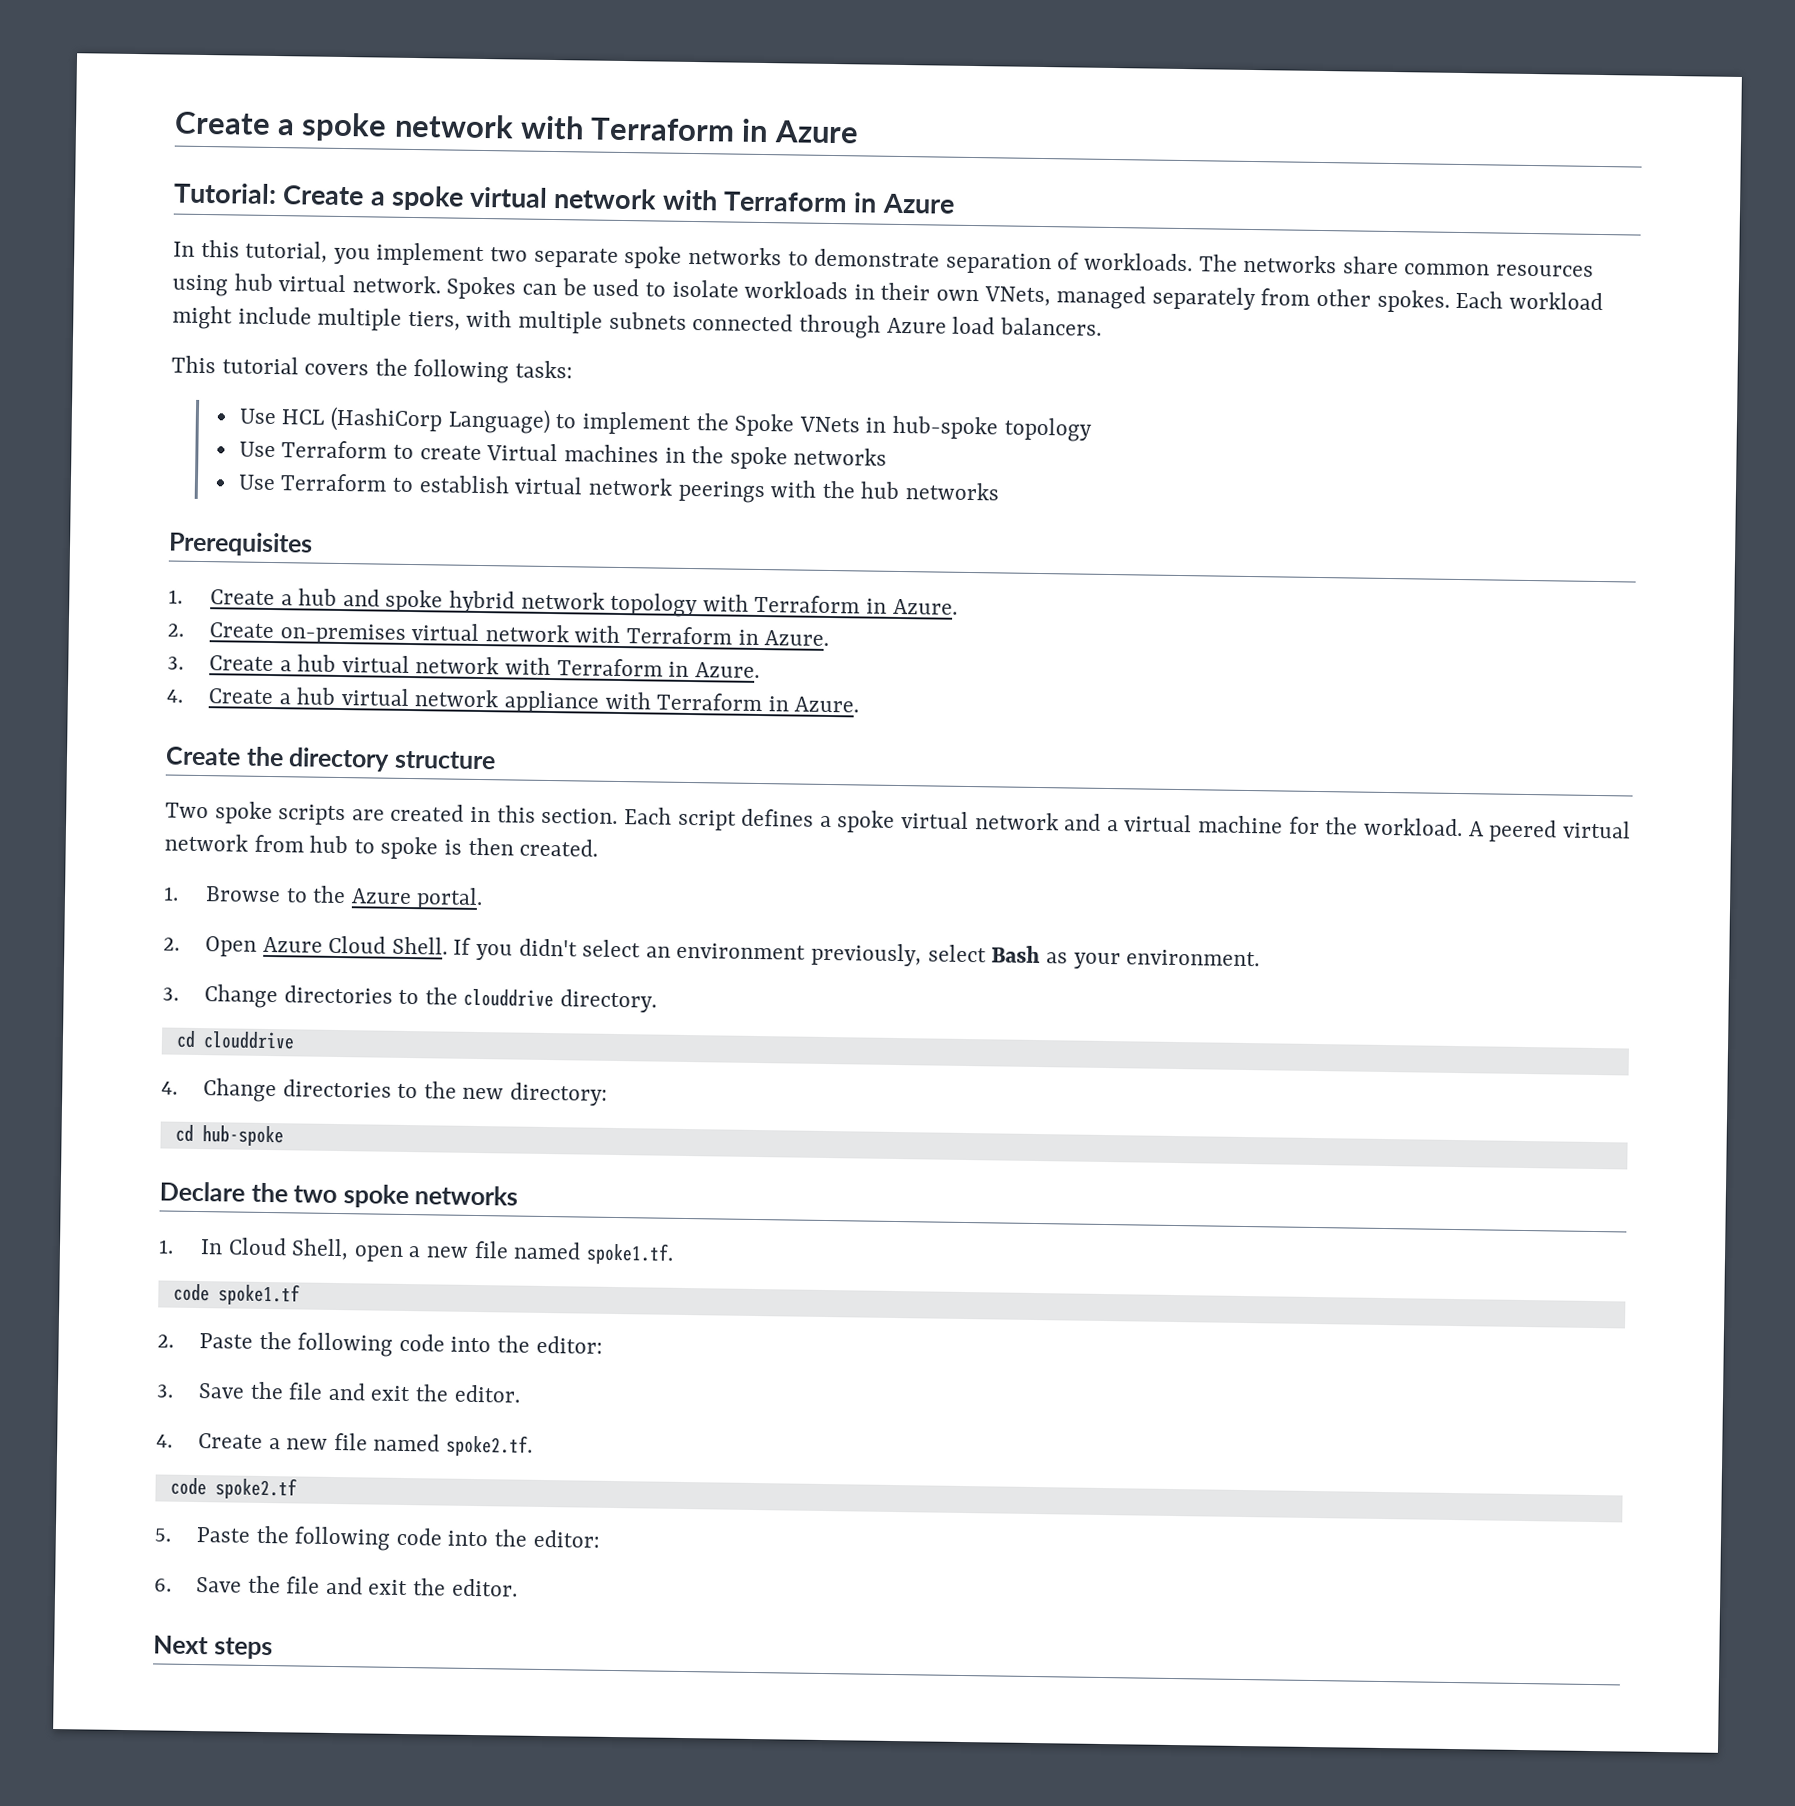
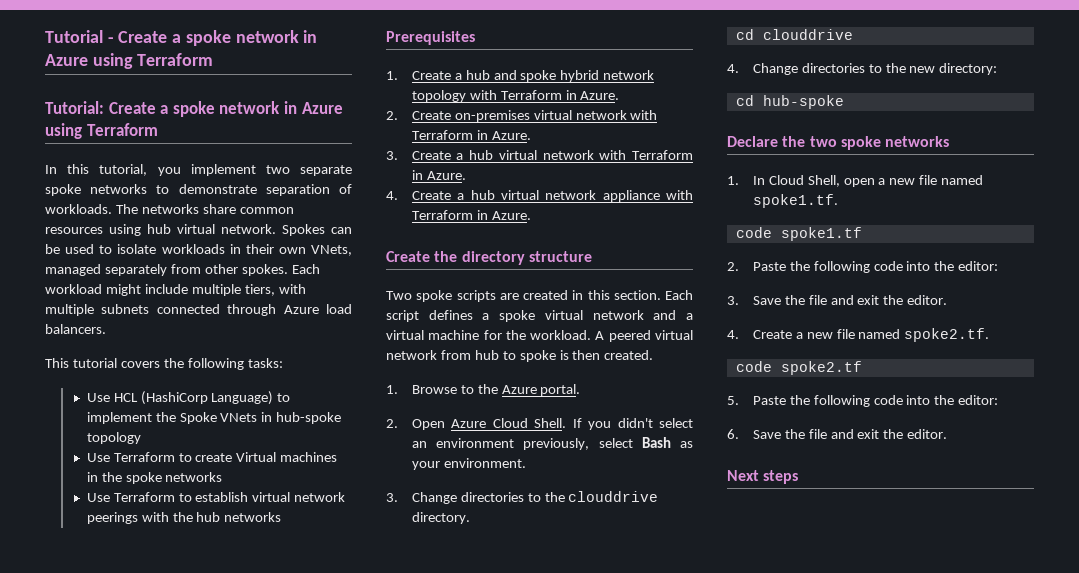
- Create a spoke network with Terraform in Azure
+ Tutorial - Create a spoke network in Azure using Terraform
- Tutorial: Create a spoke virtual network with Terraform in Azure
+ Tutorial: Create a spoke network in Azure using Terraform

